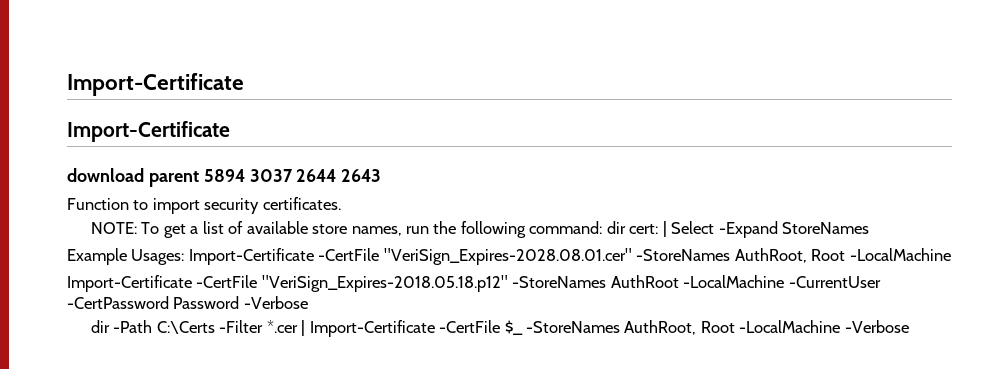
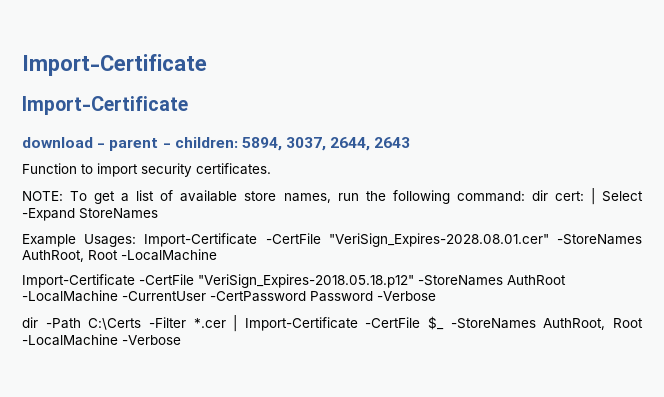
- download parent 5894 3037 2644 2643
+ download - parent - children: 5894, 3037, 2644, 2643

